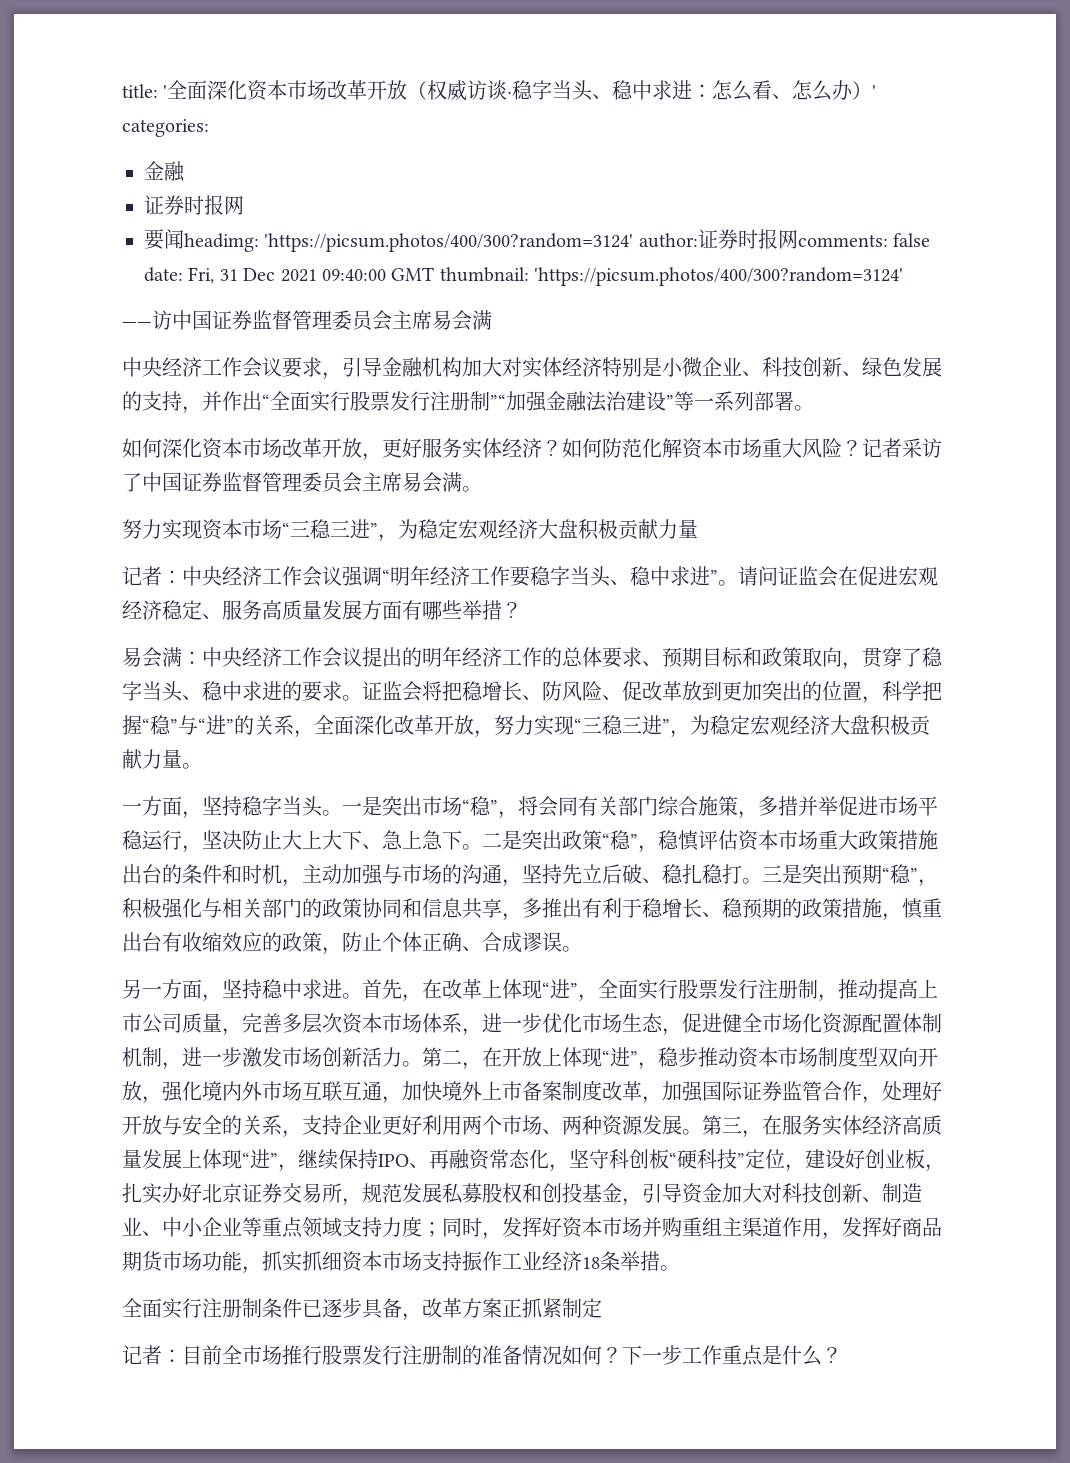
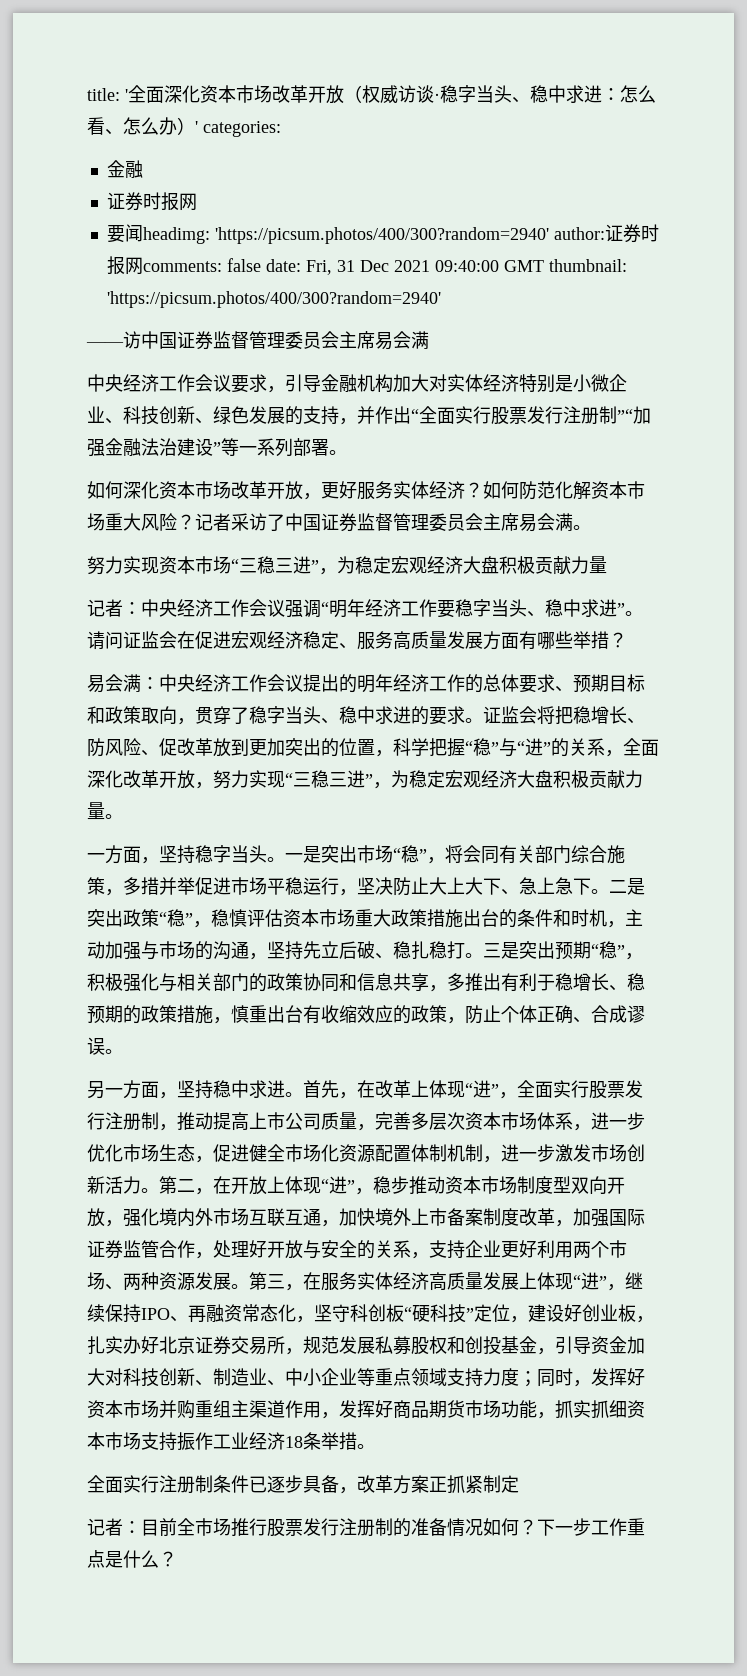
- 要闻headimg: 'https://picsum.photos/400/300?random=3124' author:证券时报网comments: false date: Fri, 31 Dec 2021 09:40:00 GMT thumbnail: 'https://picsum.photos/400/300?random=3124'
+ 要闻headimg: 'https://picsum.photos/400/300?random=2940' author:证券时报网comments: false date: Fri, 31 Dec 2021 09:40:00 GMT thumbnail: 'https://picsum.photos/400/300?random=2940'

